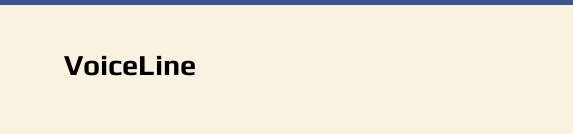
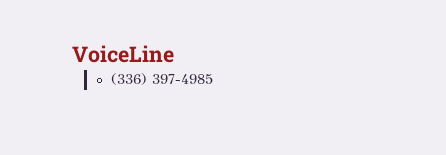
+ (336) 397-4985

